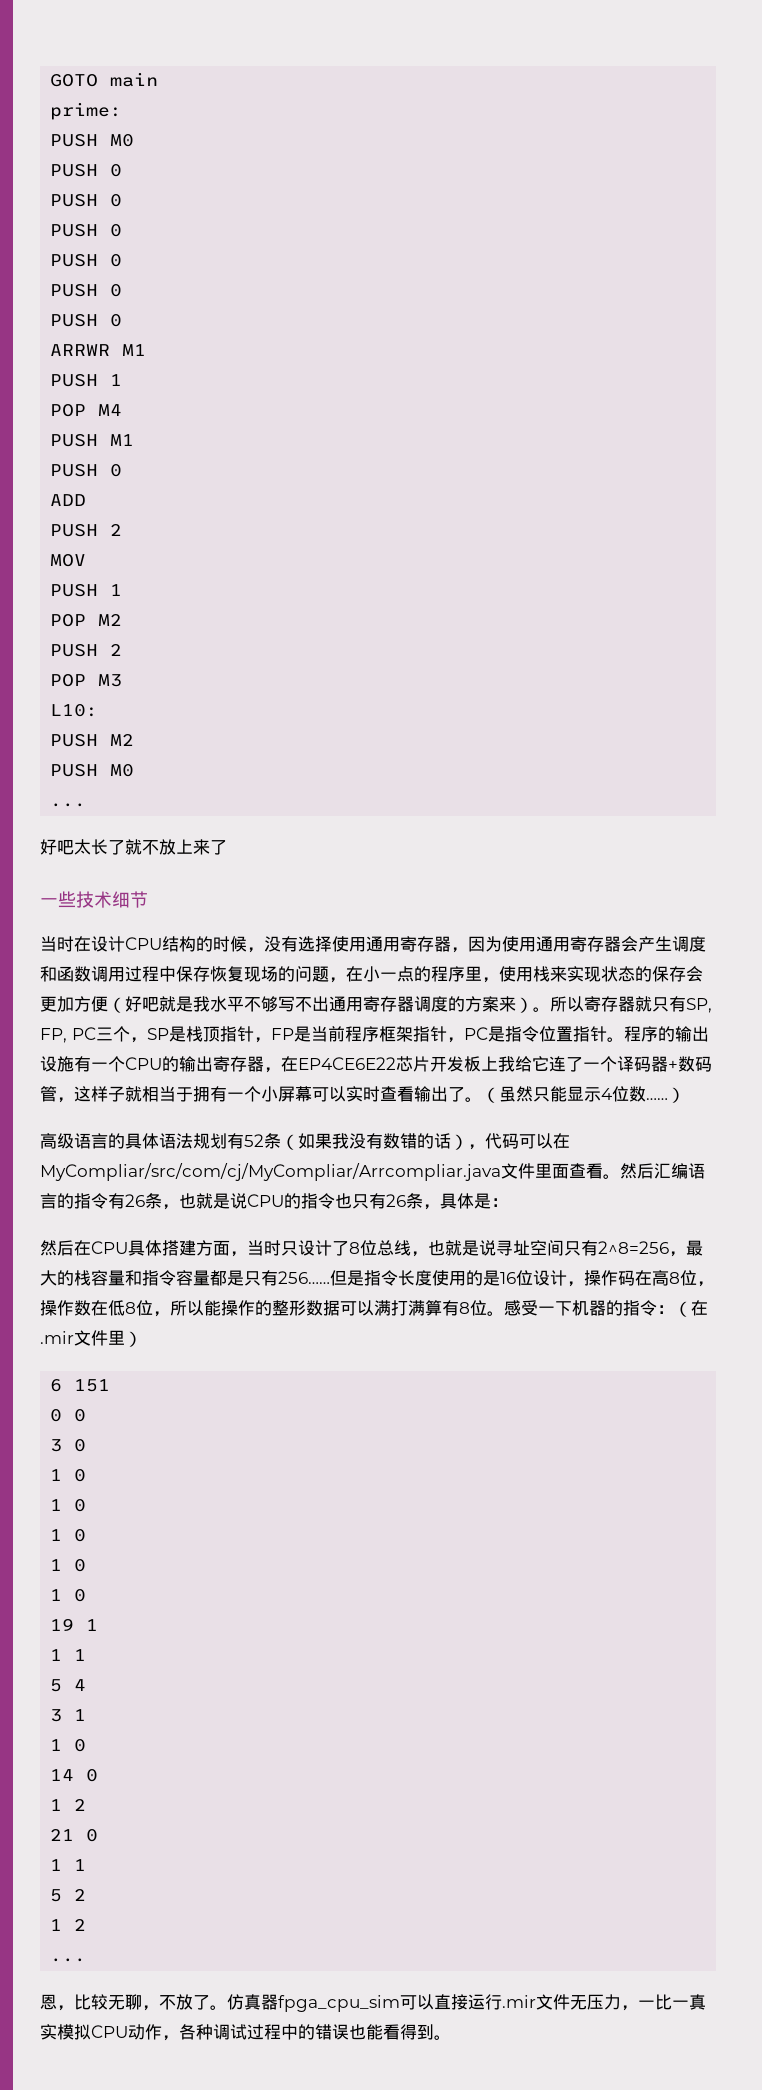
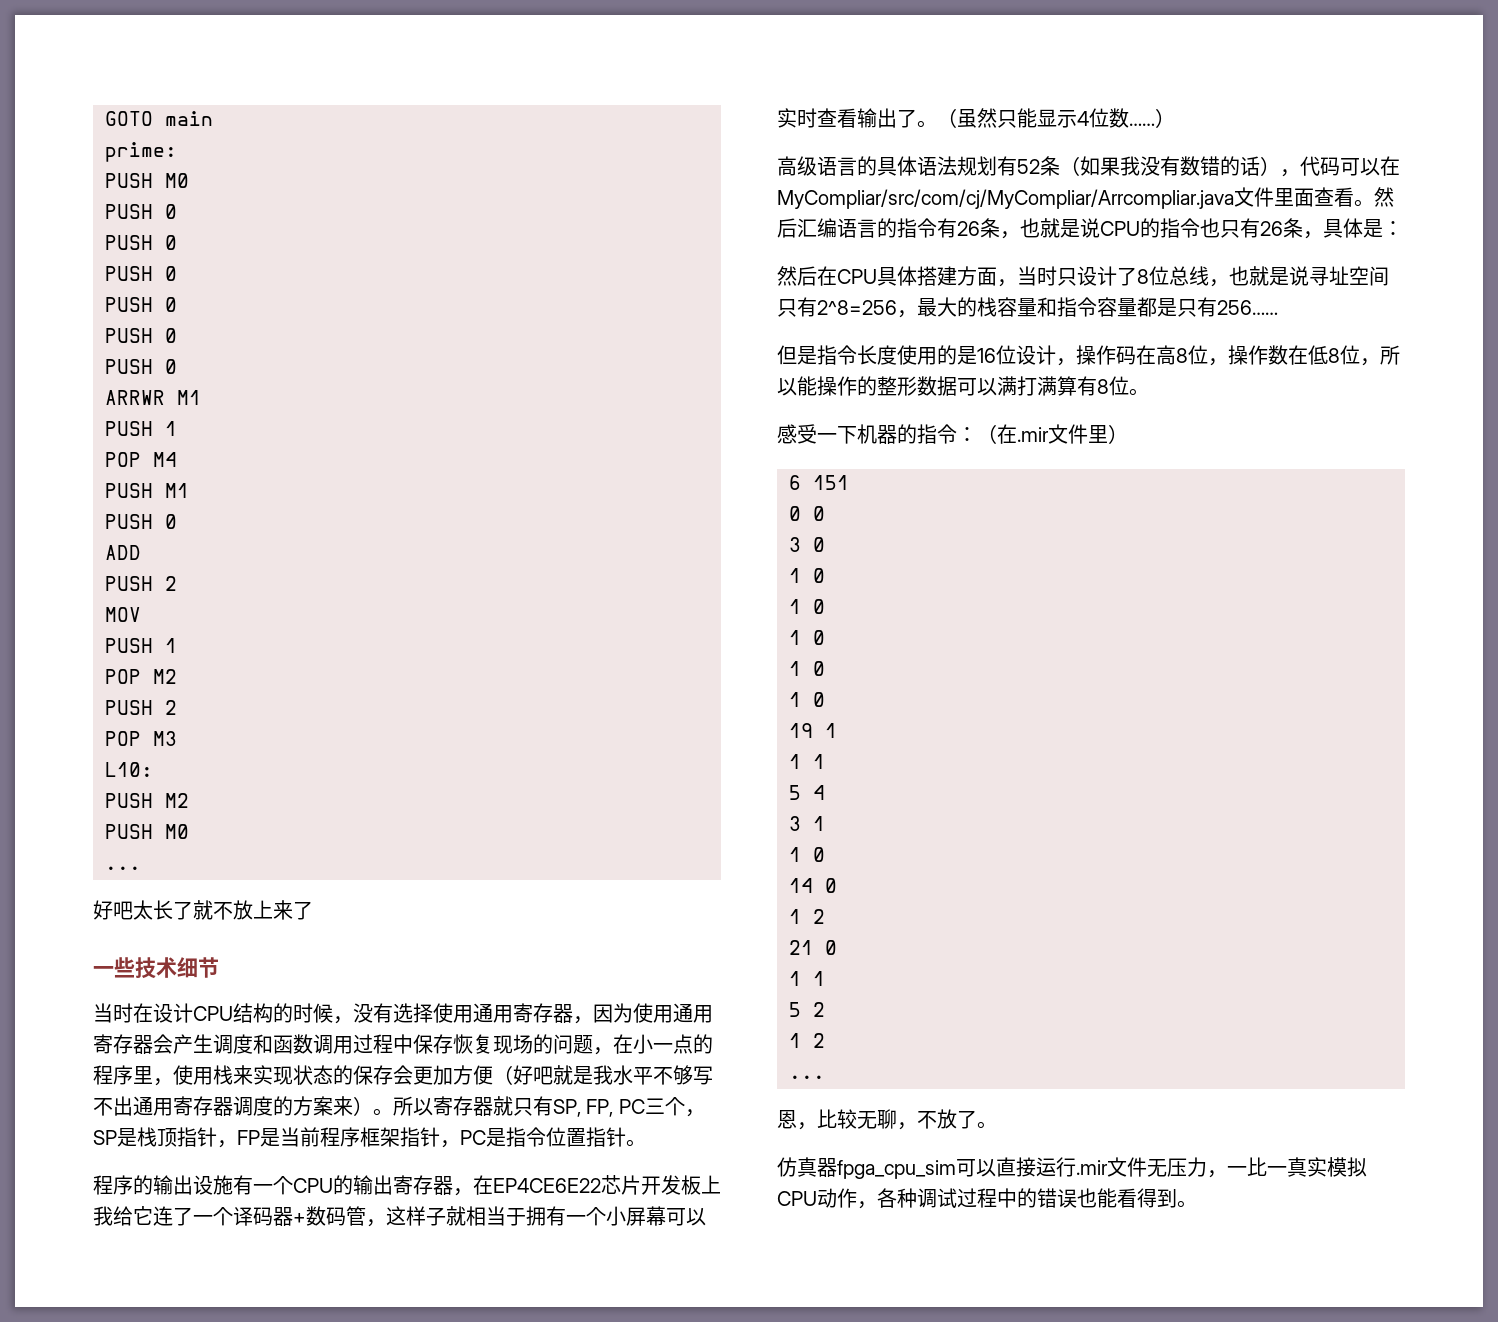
- 所以寄存器就只有SP, FP, PC三个，SP是栈顶指针，FP是当前程序框架指针，PC是指令位置指针。程序的输出设施有一个CPU的输出寄存器，在EP4CE6E22芯片开发板上我给它连了一个译码器+数码管，这样子就相当于拥有一个小屏幕可以实时查看输出了。
+ 所以寄存器就只有SP, FP, PC三个，SP是栈顶指针，FP是当前程序框架指针，PC是指令位置指针。
+ 程序的输出设施有一个CPU的输出寄存器，在EP4CE6E22芯片开发板上我给它连了一个译码器+数码管，这样子就相当于拥有一个小屏幕可以实时查看输出了。
- 然后在CPU具体搭建方面，当时只设计了8位总线，也就是说寻址空间只有2^8=256，最大的栈容量和指令容量都是只有256……但是指令长度使用的是16位设计，操作码在高8位，操作数在低8位，所以能操作的整形数据可以满打满算有8位。感受一下机器的指令：
+ 然后在CPU具体搭建方面，当时只设计了8位总线，也就是说寻址空间只有2^8=256，最大的栈容量和指令容量都是只有256……
+ 但是指令长度使用的是16位设计，操作码在高8位，操作数在低8位，所以能操作的整形数据可以满打满算有8位。
+ 感受一下机器的指令：
- 恩，比较无聊，不放了。仿真器fpga_cpu_sim可以直接运行.mir文件无压力，一比一真实模拟CPU动作，各种调试过程中的错误也能看得到。
+ 恩，比较无聊，不放了。
+ 仿真器fpga_cpu_sim可以直接运行.mir文件无压力，一比一真实模拟CPU动作，各种调试过程中的错误也能看得到。

